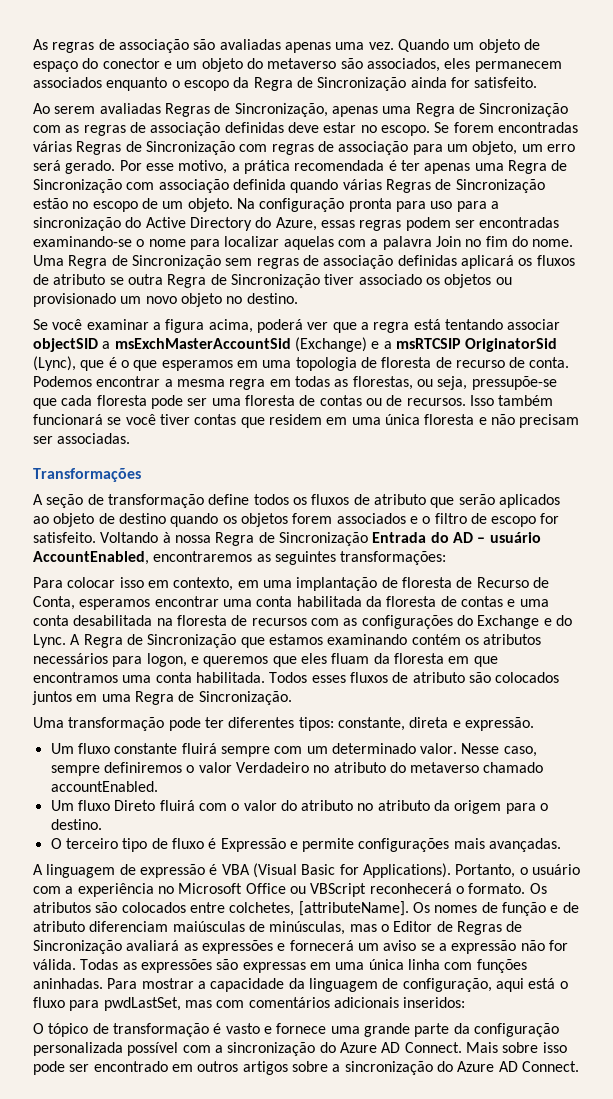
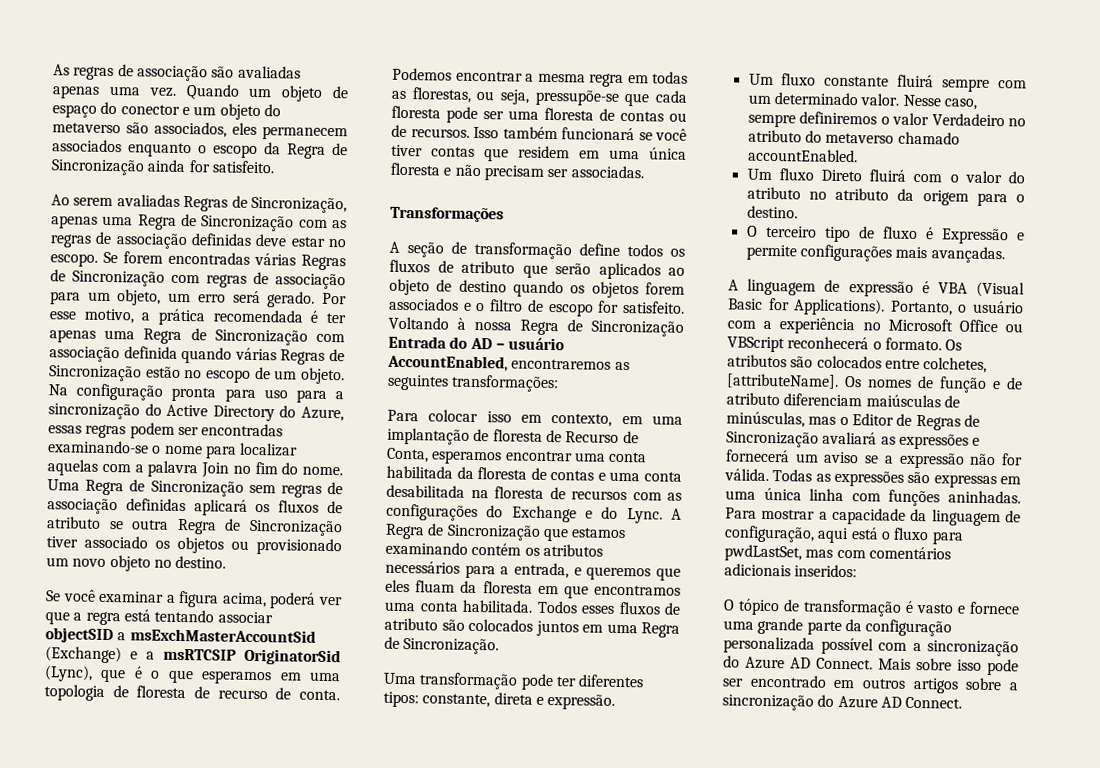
- A Regra de Sincronização que estamos examinando contém os atributos necessários para logon, e queremos que eles fluam da floresta em que encontramos uma conta habilitada.
+ A Regra de Sincronização que estamos examinando contém os atributos necessários para a entrada, e queremos que eles fluam da floresta em que encontramos uma conta habilitada.

